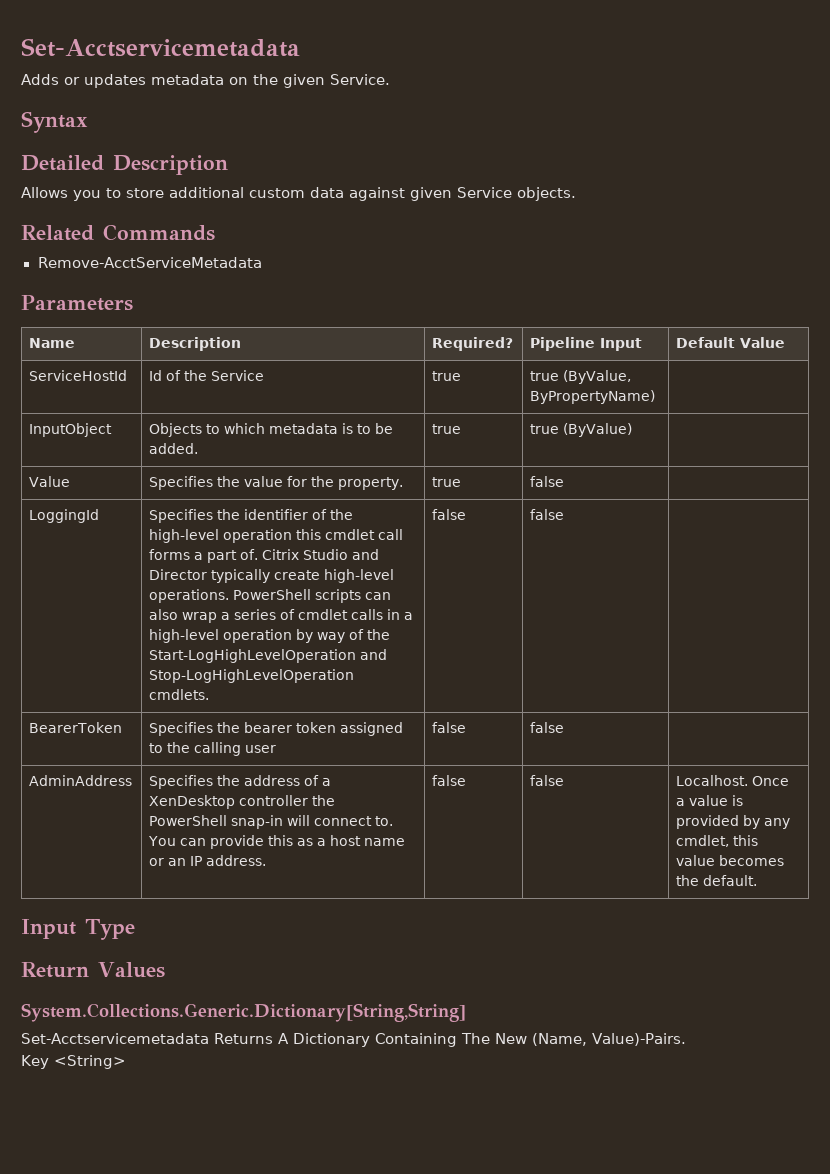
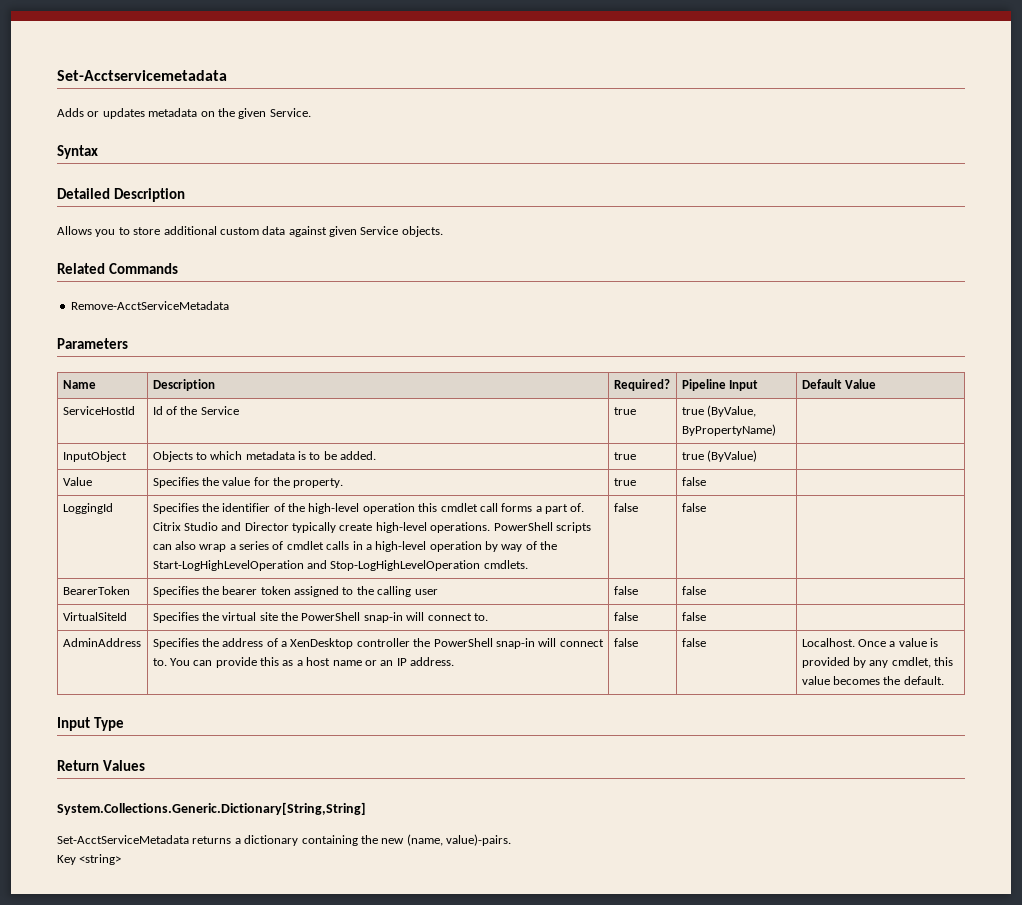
+ VirtualSiteId | Specifies the virtual site the PowerShell snap-in will connect to. | false | false |
- Set-Acctservicemetadata Returns A Dictionary Containing The New (Name, Value)-Pairs.
+ Set-AcctServiceMetadata returns a dictionary containing the new (name, value)-pairs.
- Key <String>
+ Key <string>

